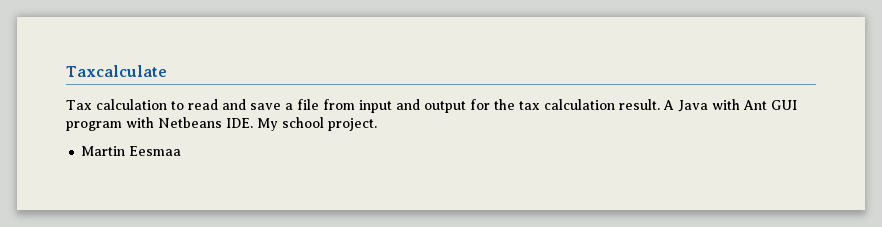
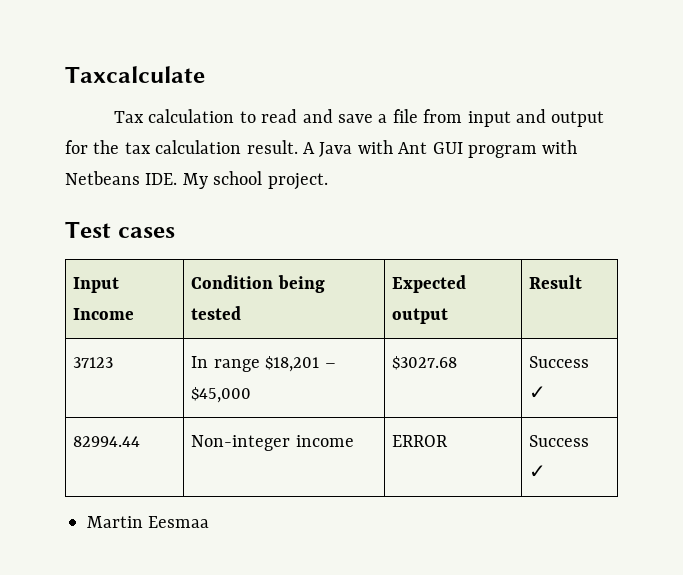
+ Test cases
+ Input Income | Condition being tested | Expected output | Result
+ 37123 | In range $18,201 – $45,000 | $3027.68 | Success ✓
+ 82994.44 | Non-integer income | ERROR | Success ✓

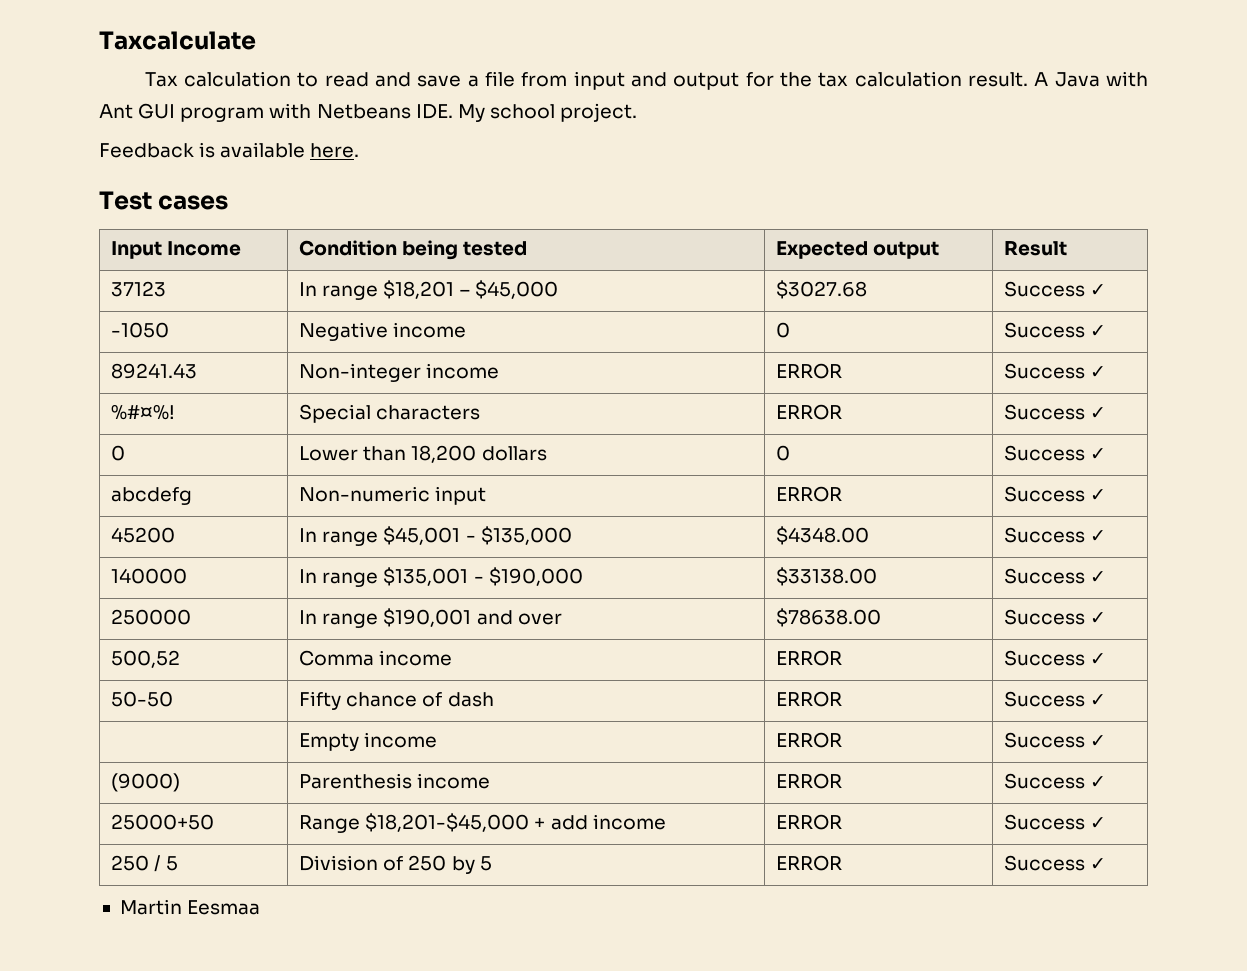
+ Feedback is available here.
- 82994.44 | Non-integer income | ERROR | Success ✓
+ -1050 | Negative income | 0 | Success ✓
+ 89241.43 | Non-integer income | ERROR | Success ✓
+ %#¤%! | Special characters | ERROR | Success ✓
+ 0 | Lower than 18,200 dollars | 0 | Success ✓
+ abcdefg | Non-numeric input | ERROR | Success ✓
+ 45200 | In range $45,001 - $135,000 | $4348.00 | Success ✓
+ 140000 | In range $135,001 - $190,000 | $33138.00 | Success ✓
+ 250000 | In range $190,001 and over | $78638.00 | Success ✓
+ 500,52 | Comma income | ERROR | Success ✓
+ 50-50 | Fifty chance of dash | ERROR | Success ✓
+ | Empty income | ERROR | Success ✓
+ (9000) | Parenthesis income | ERROR | Success ✓
+ 25000+50 | Range $18,201-$45,000 + add income | ERROR | Success ✓
+ 250 / 5 | Division of 250 by 5 | ERROR | Success ✓

